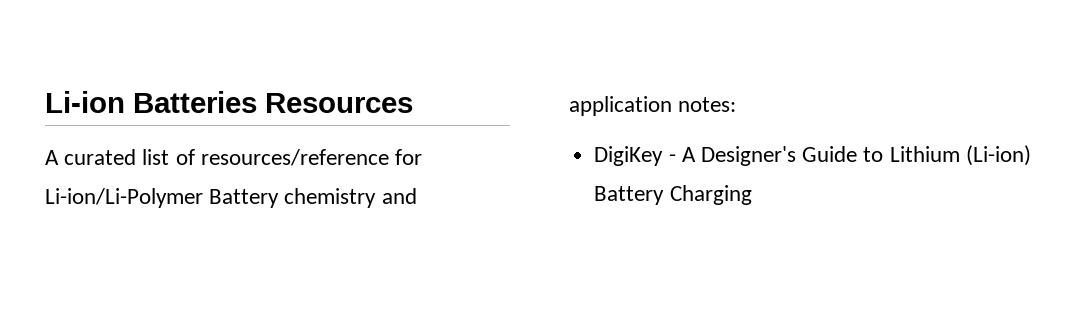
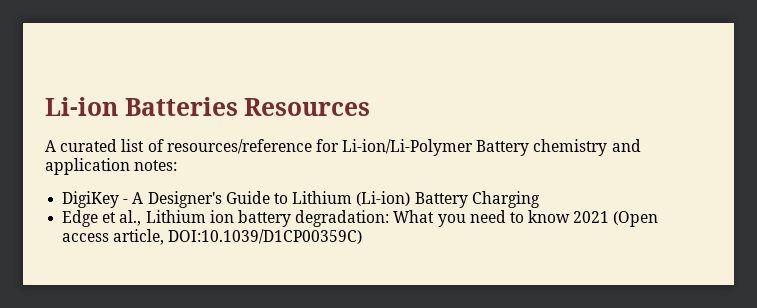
+ Edge et al., Lithium ion battery degradation: What you need to know 2021 (Open access article, DOI:10.1039/D1CP00359C)

